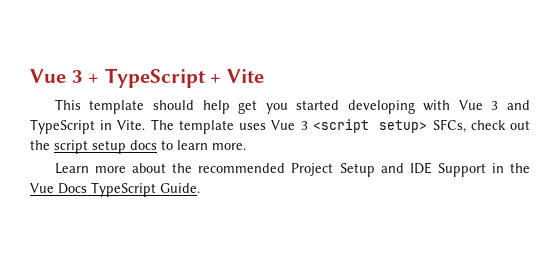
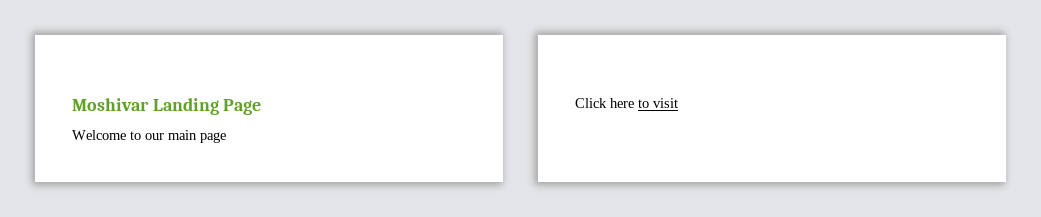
- Vue 3 + TypeScript + Vite
- This template should help get you started developing with Vue 3 and TypeScript in Vite. The template uses Vue 3 <script setup> SFCs, check out the script setup docs to learn more.
- Learn more about the recommended Project Setup and IDE Support in the Vue Docs TypeScript Guide.
+ Moshivar Landing Page
+ Welcome to our main page
+ Click here to visit

